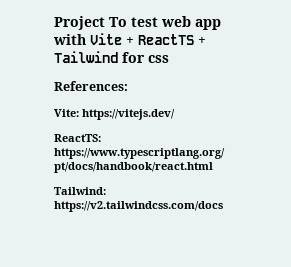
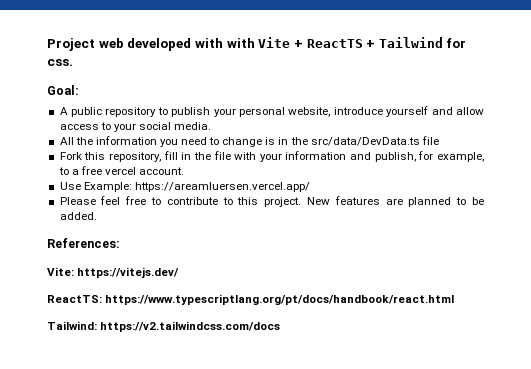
- Project To test web app with Vite + ReactTS + Tailwind for css
+ Project web developed with with Vite + ReactTS + Tailwind for css.
+ Goal:
+ A public repository to publish your personal website, introduce yourself and allow access to your social media.
+ All the information you need to change is in the src/data/DevData.ts file
+ Fork this repository, fill in the file with your information and publish, for example, to a free vercel account.
+ Use Example: https://areamluersen.vercel.app/
+ Please feel free to contribute to this project. New features are planned to be added.

